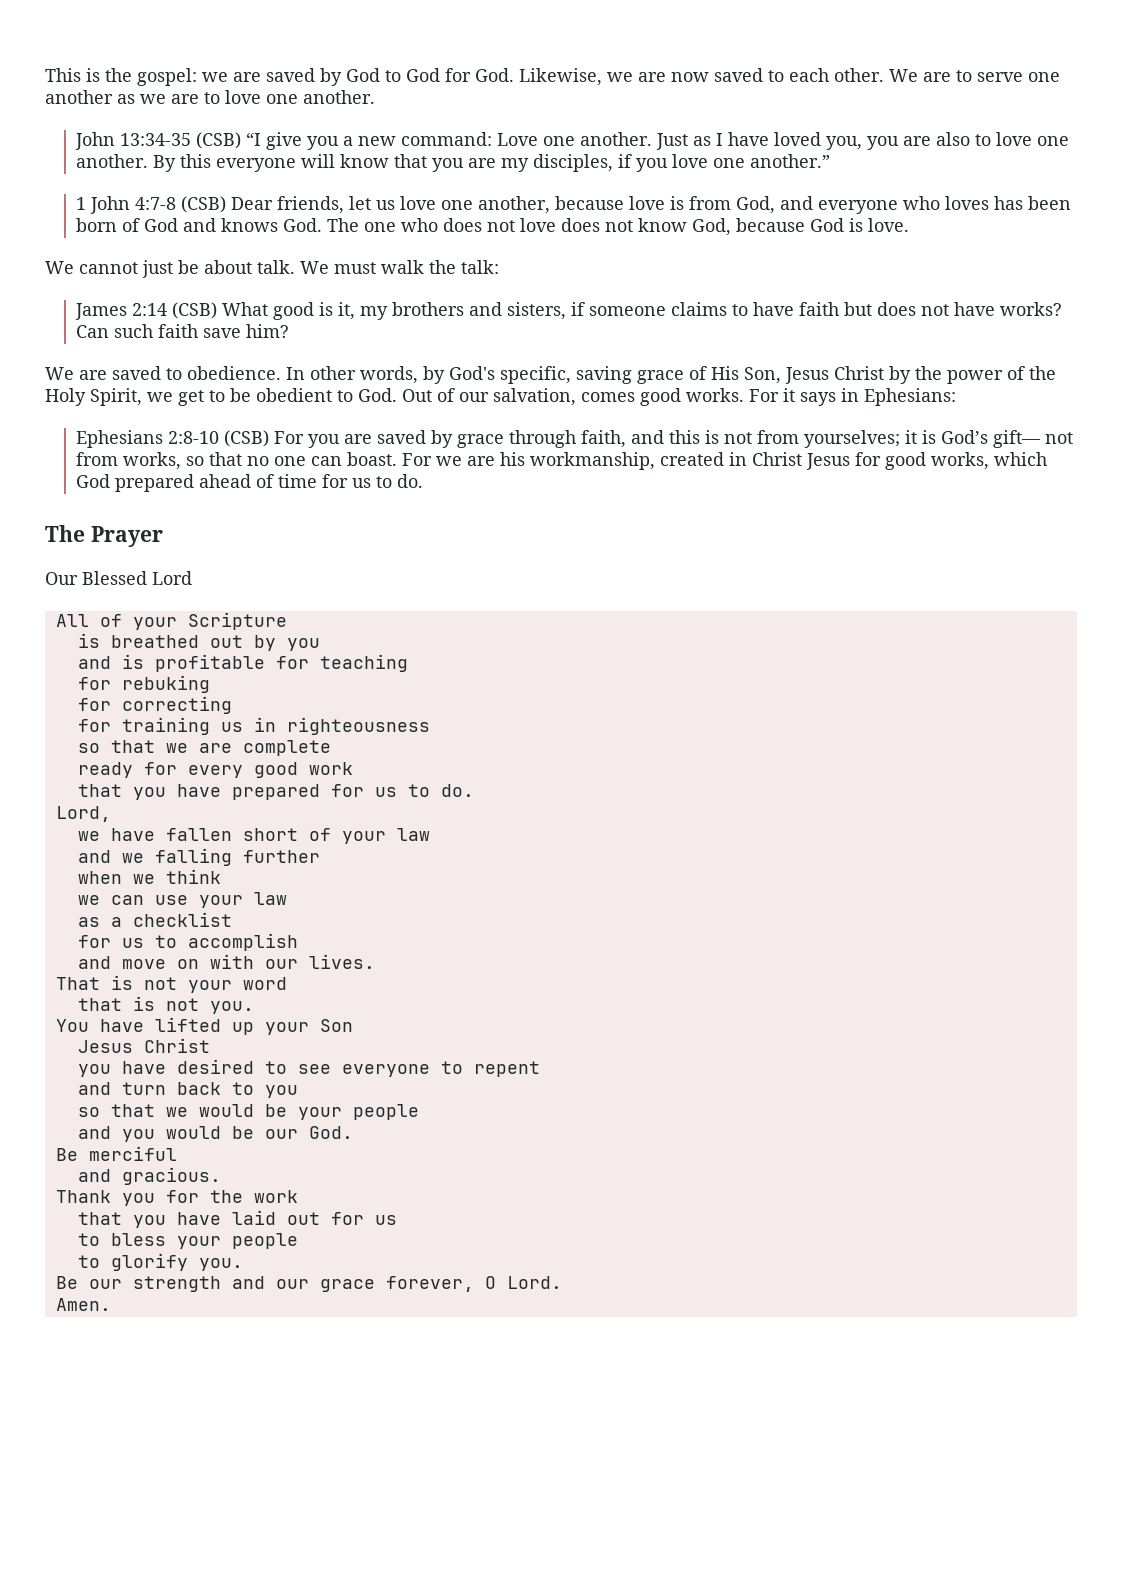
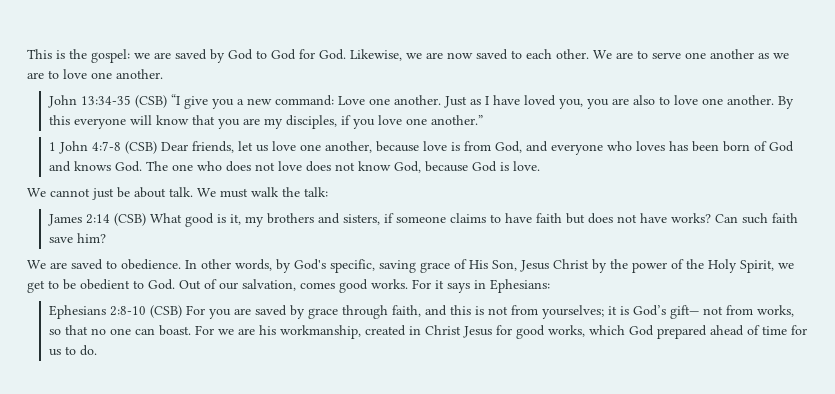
- The Prayer
- Our Blessed Lord
- All of your Scripture
- is breathed out by you
- and is profitable for teaching
- for rebuking
- for correcting
- for training us in righteousness
- so that we are complete
- ready for every good work
- that you have prepared for us to do.
- Lord,
- we have fallen short of your law
- and we falling further
- when we think
- we can use your law
- as a checklist
- for us to accomplish
- and move on with our lives.
- That is not your word
- that is not you.
- You have lifted up your Son
- Jesus Christ
- you have desired to see everyone to repent
- and turn back to you
- so that we would be your people
- and you would be our God.
- Be merciful
- and gracious.
- Thank you for the work
- that you have laid out for us
- to bless your people
- to glorify you.
- Be our strength and our grace forever, O Lord.
- Amen.

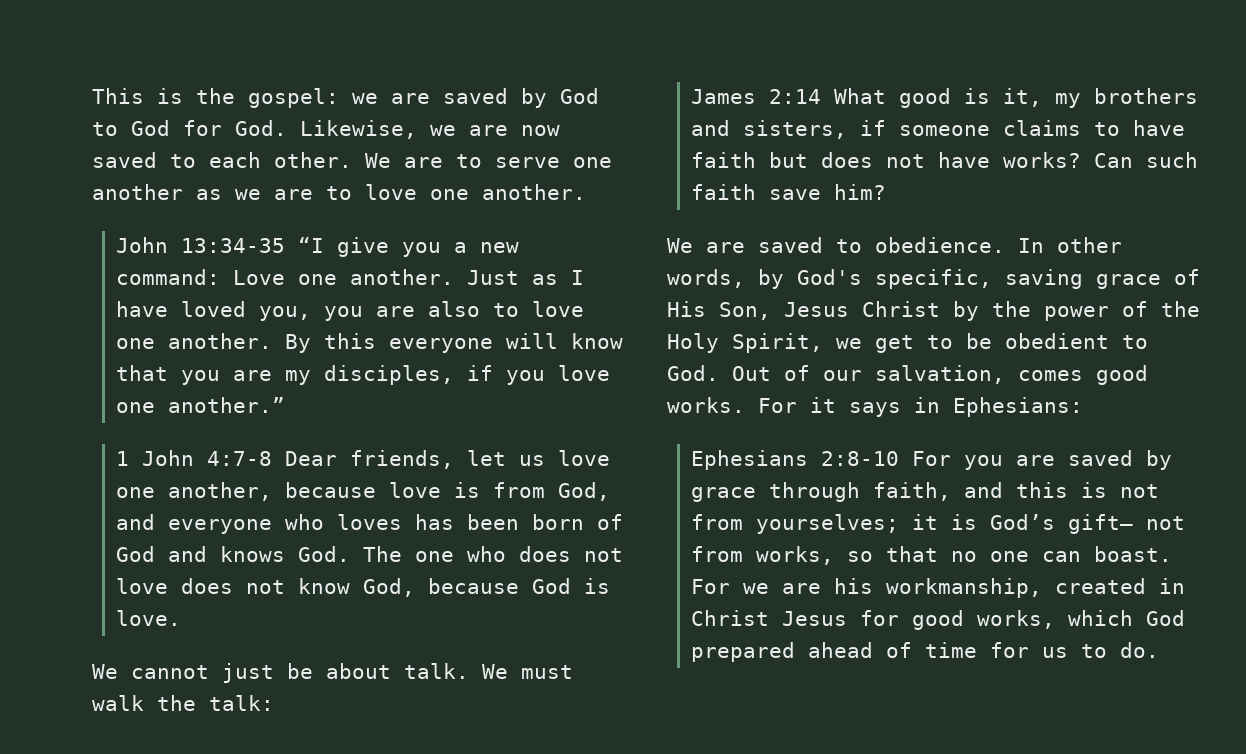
- John 13:34-35 (CSB) “I give you a new command: Love one another.
+ John 13:34-35 “I give you a new command: Love one another.
- 1 John 4:7-8 (CSB) Dear friends, let us love one another, because love is from God, and everyone who loves has been born of God and knows God. The one who does not love does not know God, because God is love.
+ 1 John 4:7-8 Dear friends, let us love one another, because love is from God, and everyone who loves has been born of God and knows God. The one who does not love does not know God, because God is love.
- James 2:14 (CSB) What good is it, my brothers and sisters, if someone claims to have faith but does not have works?
+ James 2:14 What good is it, my brothers and sisters, if someone claims to have faith but does not have works?
- Ephesians 2:8-10 (CSB) For you are saved by grace through faith, and this is not from yourselves; it is God’s gift— not from works, so that no one can boast.
+ Ephesians 2:8-10 For you are saved by grace through faith, and this is not from yourselves; it is God’s gift— not from works, so that no one can boast.

